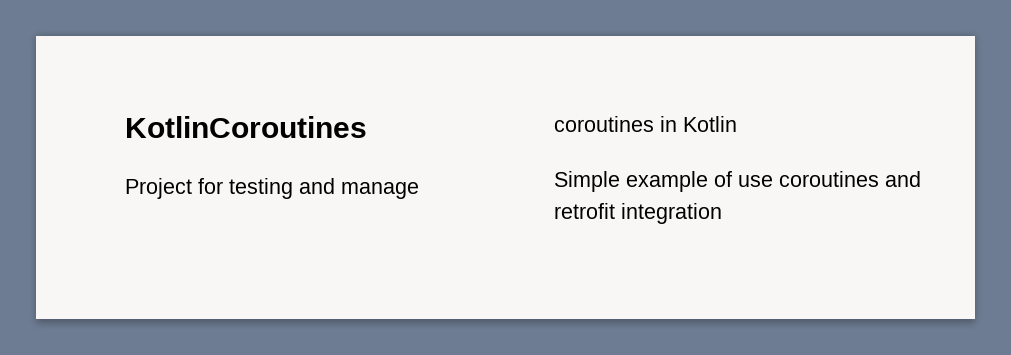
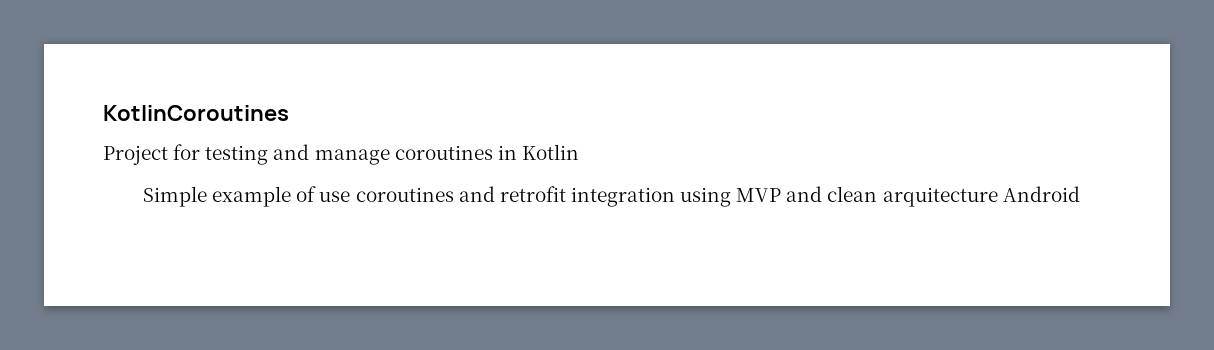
- Simple example of use coroutines and retrofit integration
+ Simple example of use coroutines and retrofit integration using MVP and clean arquitecture Android

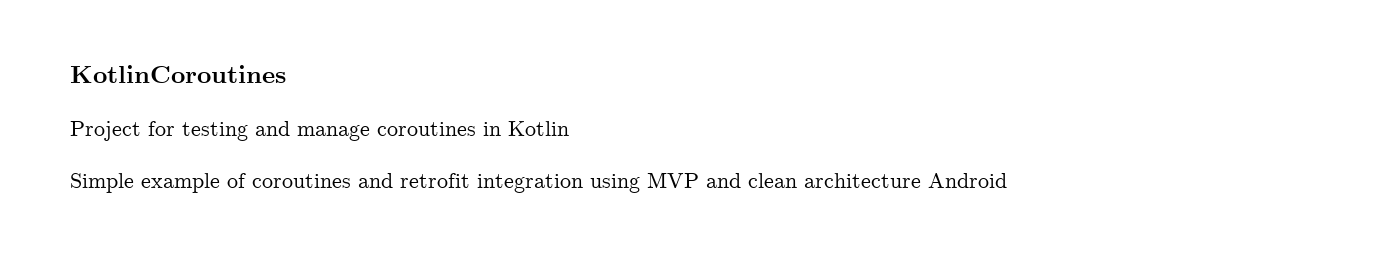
- Simple example of use coroutines and retrofit integration using MVP and clean arquitecture Android
+ Simple example of coroutines and retrofit integration using MVP and clean architecture Android

